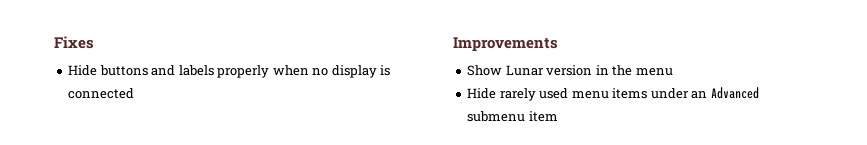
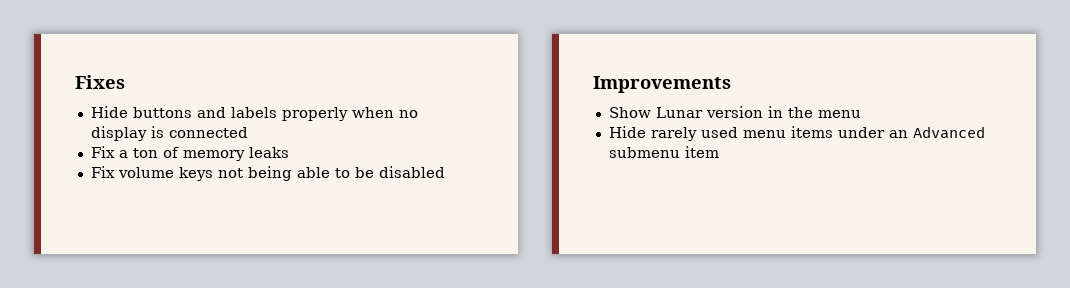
+ Fix a ton of memory leaks
+ Fix volume keys not being able to be disabled

